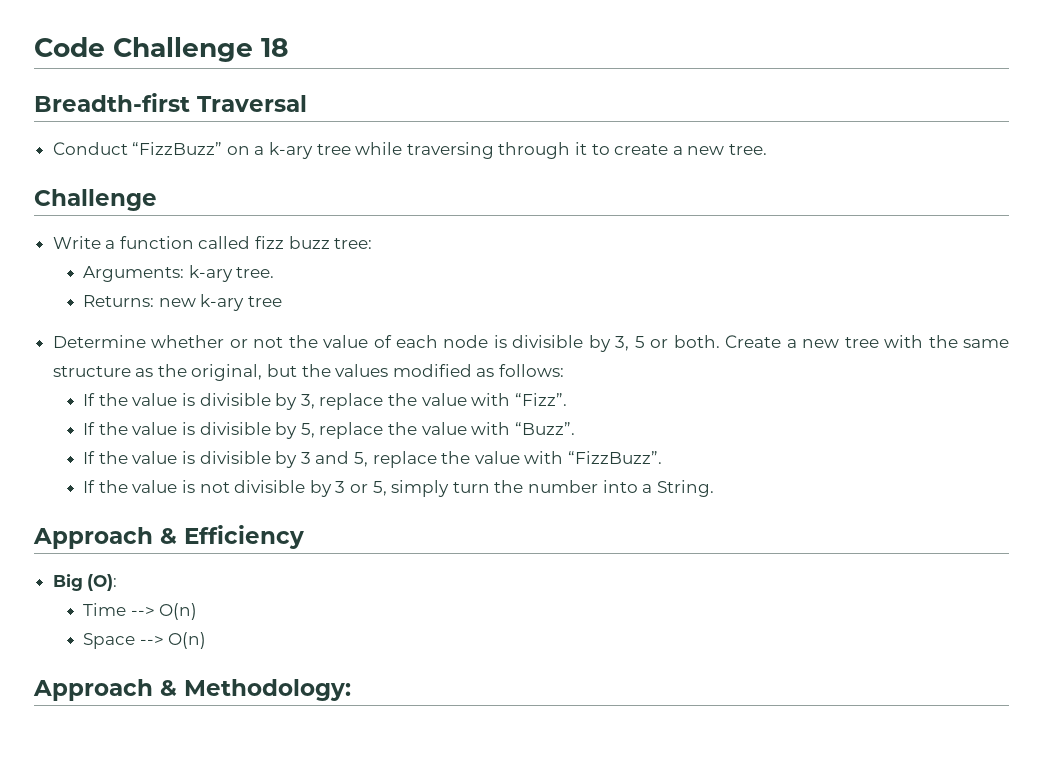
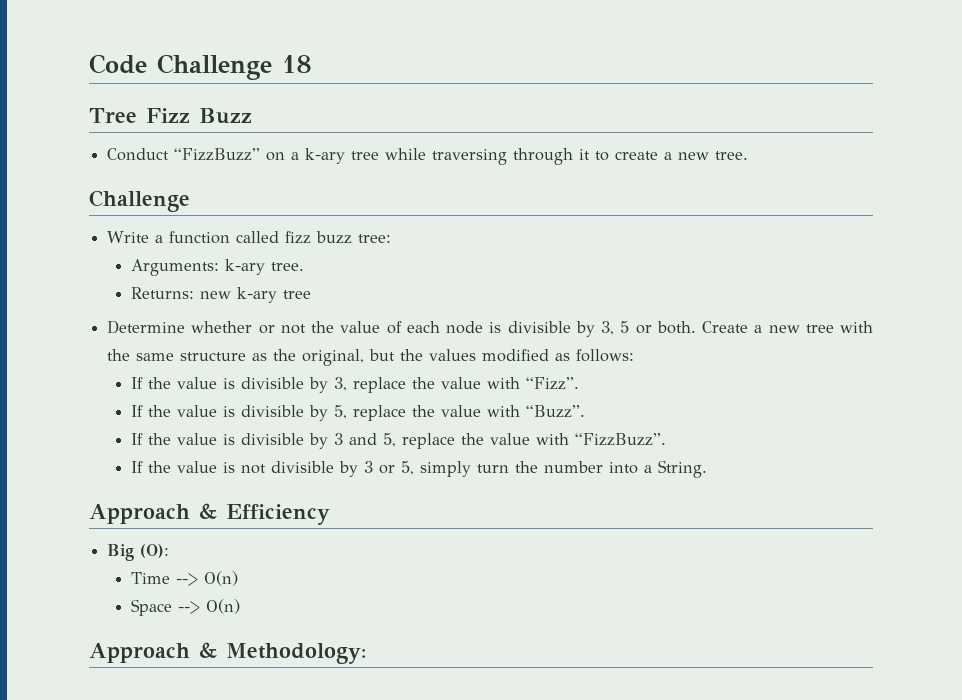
- Breadth-first Traversal
+ Tree Fizz Buzz

